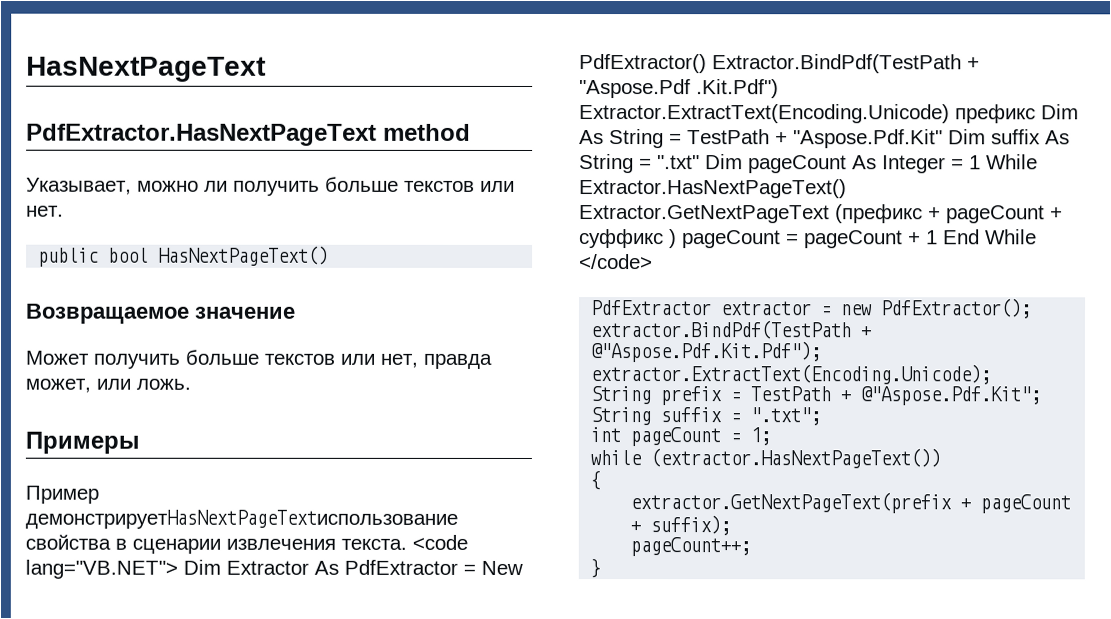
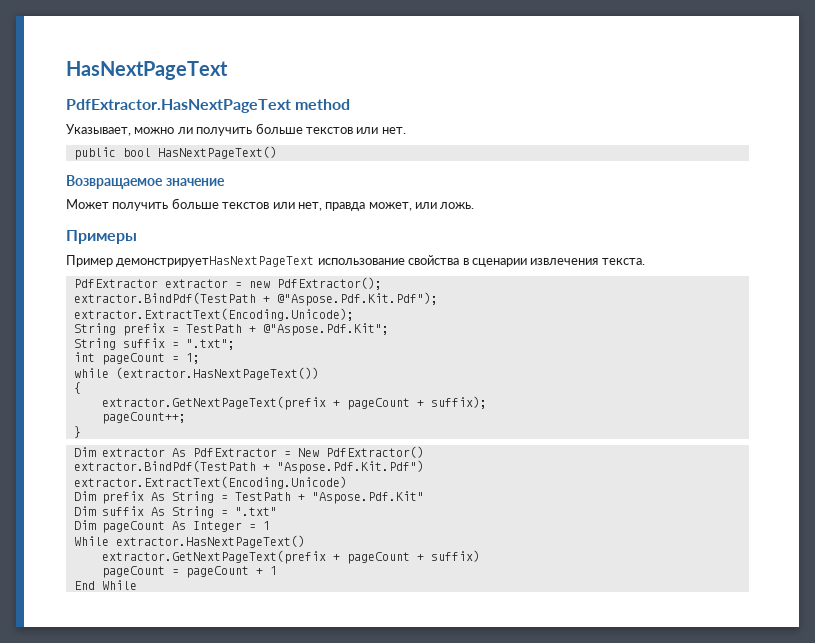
- Пример демонстрируетHasNextPageTextиспользование свойства в сценарии извлечения текста. <code lang="VB.NET"> Dim Extractor As PdfExtractor = New PdfExtractor() Extractor.BindPdf(TestPath + "Aspose.Pdf .Kit.Pdf") Extractor.ExtractText(Encoding.Unicode) префикс Dim As String = TestPath + "Aspose.Pdf.Kit" Dim suffix As String = ".txt" Dim pageCount As Integer = 1 While Extractor.HasNextPageText() Extractor.GetNextPageText (префикс + pageCount + суффикс ) pageCount = pageCount + 1 End While </code>
+ Пример демонстрируетHasNextPageText использование свойства в сценарии извлечения текста.
+ Dim extractor As PdfExtractor = New PdfExtractor()
+ extractor.BindPdf(TestPath + "Aspose.Pdf.Kit.Pdf")
+ extractor.ExtractText(Encoding.Unicode)
+ Dim prefix As String = TestPath + "Aspose.Pdf.Kit"
+ Dim suffix As String = ".txt"
+ Dim pageCount As Integer = 1
+ While extractor.HasNextPageText()
+ extractor.GetNextPageText(prefix + pageCount + suffix)
+ pageCount = pageCount + 1
+ End While

